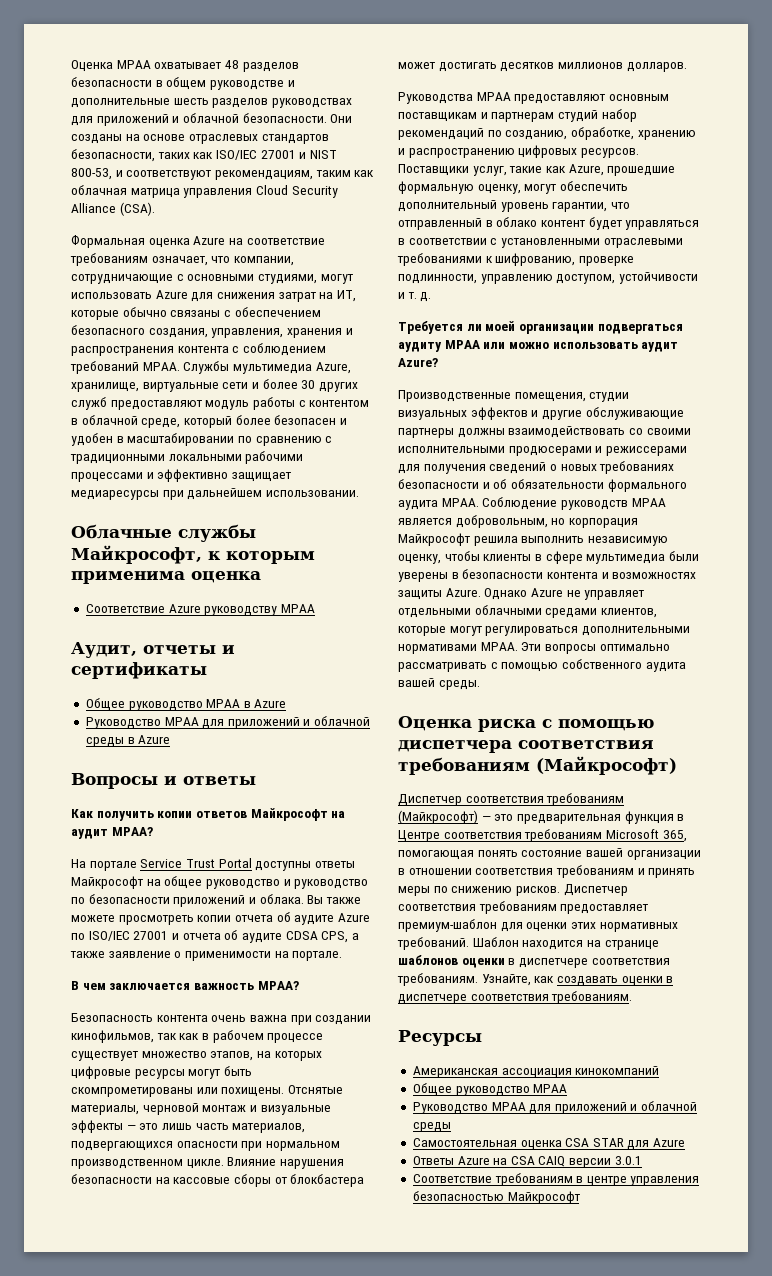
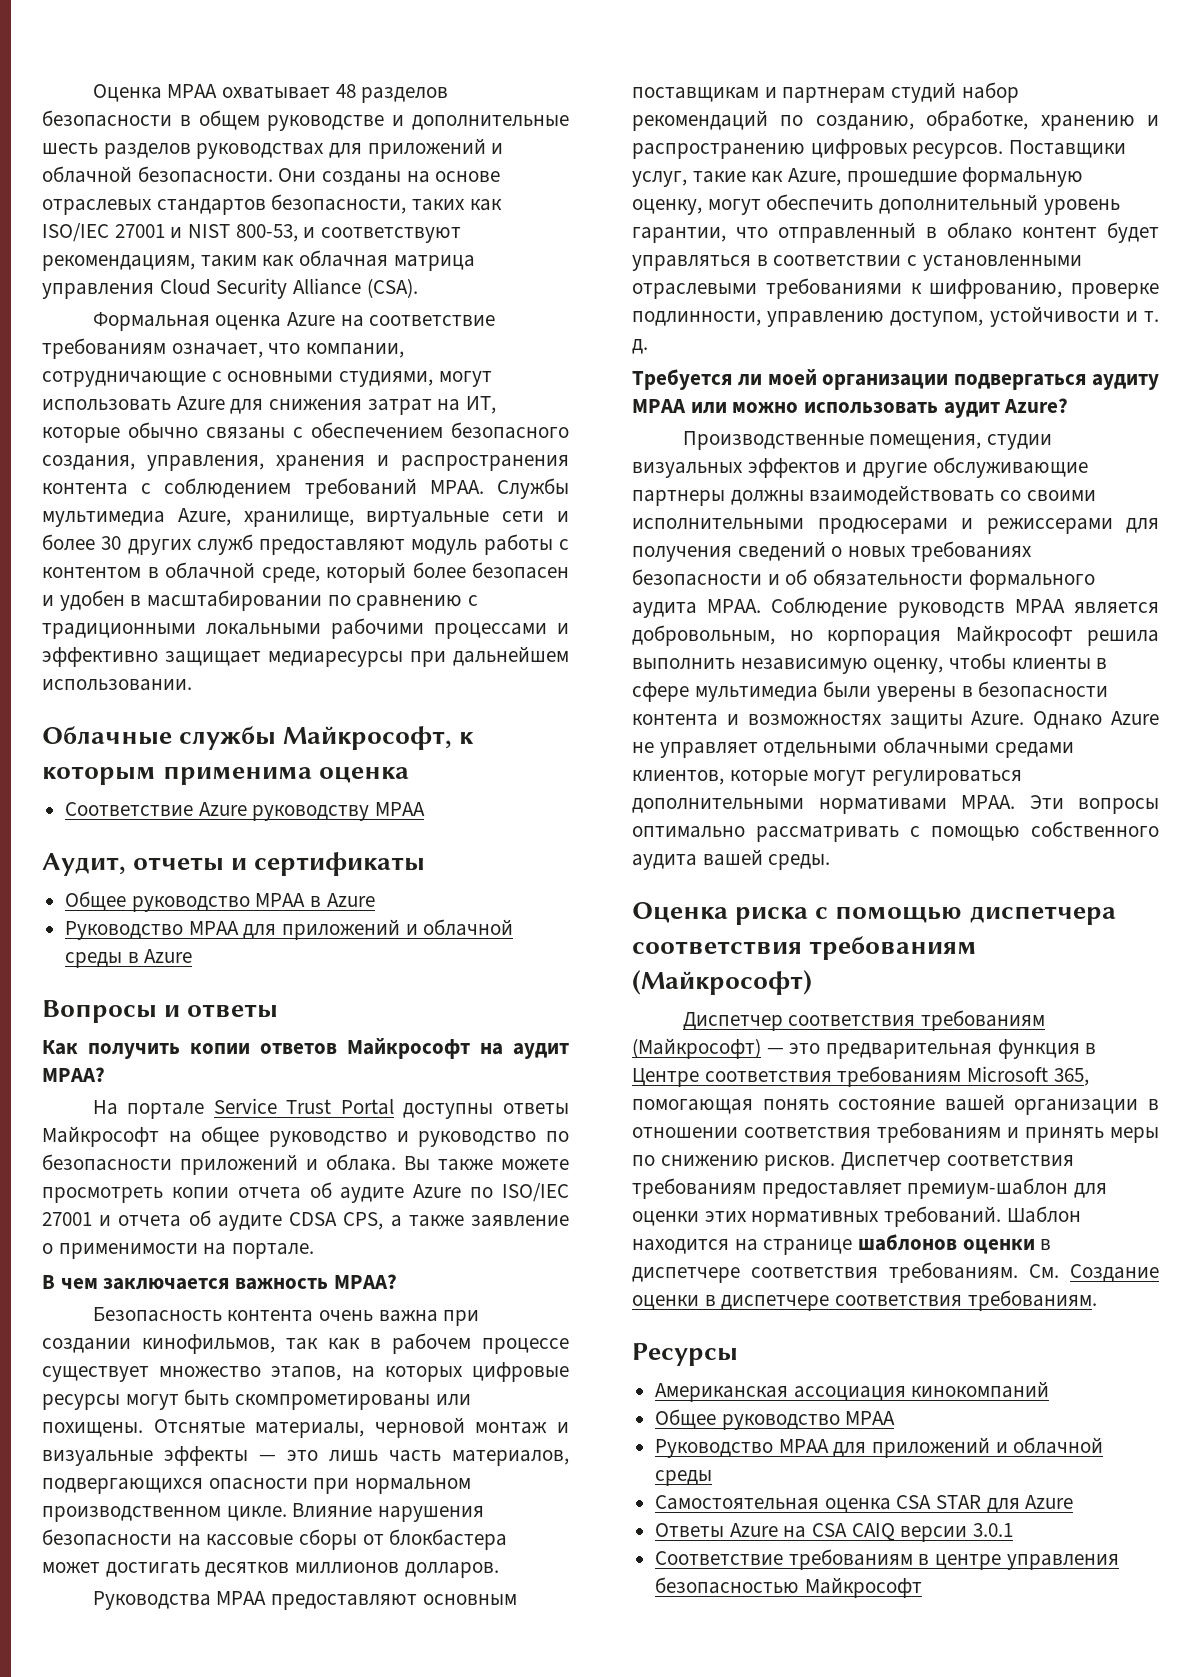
- Узнайте, как создавать оценки в диспетчере соответствия требованиям.
+ См. Создание оценки в диспетчере соответствия требованиям.

